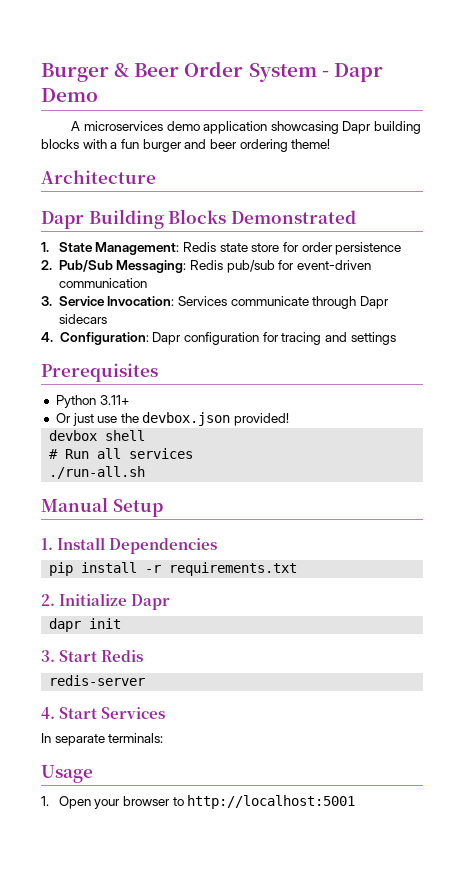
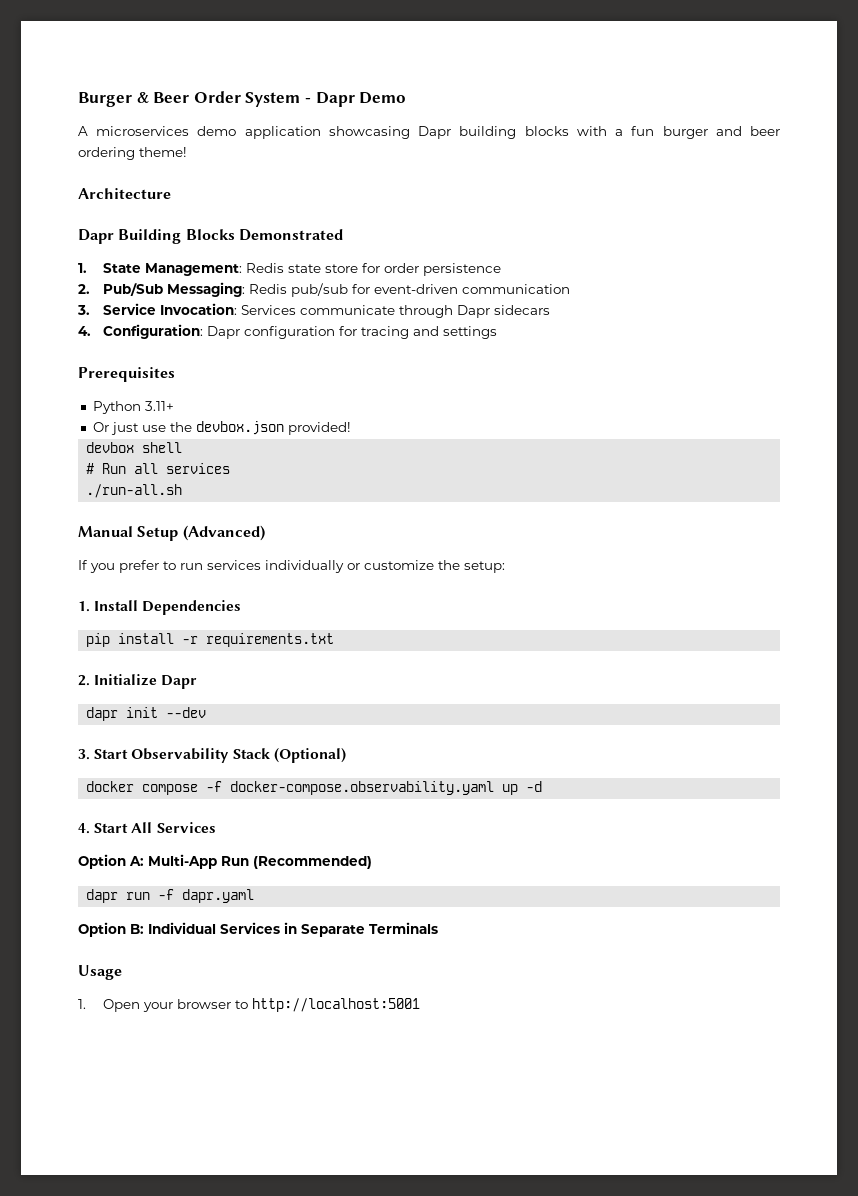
- Manual Setup
+ Manual Setup (Advanced)
+ If you prefer to run services individually or customize the setup:
- dapr init
+ dapr init --dev
- 3. Start Redis
- redis-server
+ 3. Start Observability Stack (Optional)
+ docker compose -f docker-compose.observability.yaml up -d
- 4. Start Services
+ 4. Start All Services
- In separate terminals:
+ Option A: Multi-App Run (Recommended)
+ dapr run -f dapr.yaml
+ Option B: Individual Services in Separate Terminals

